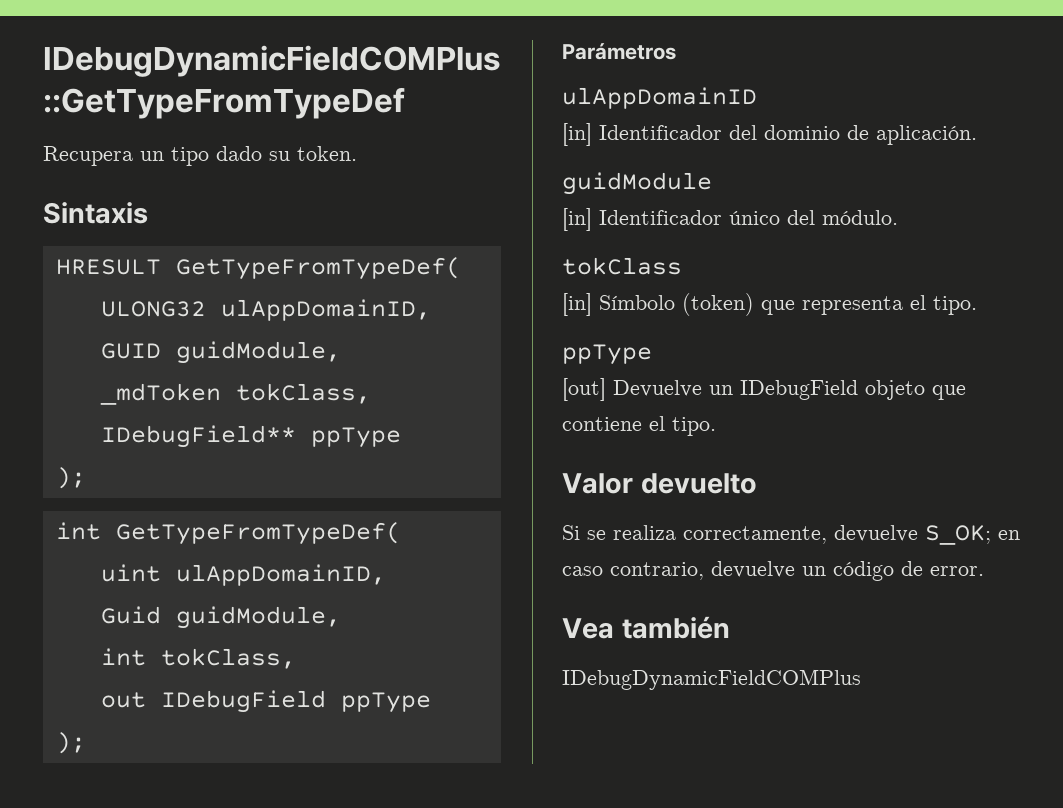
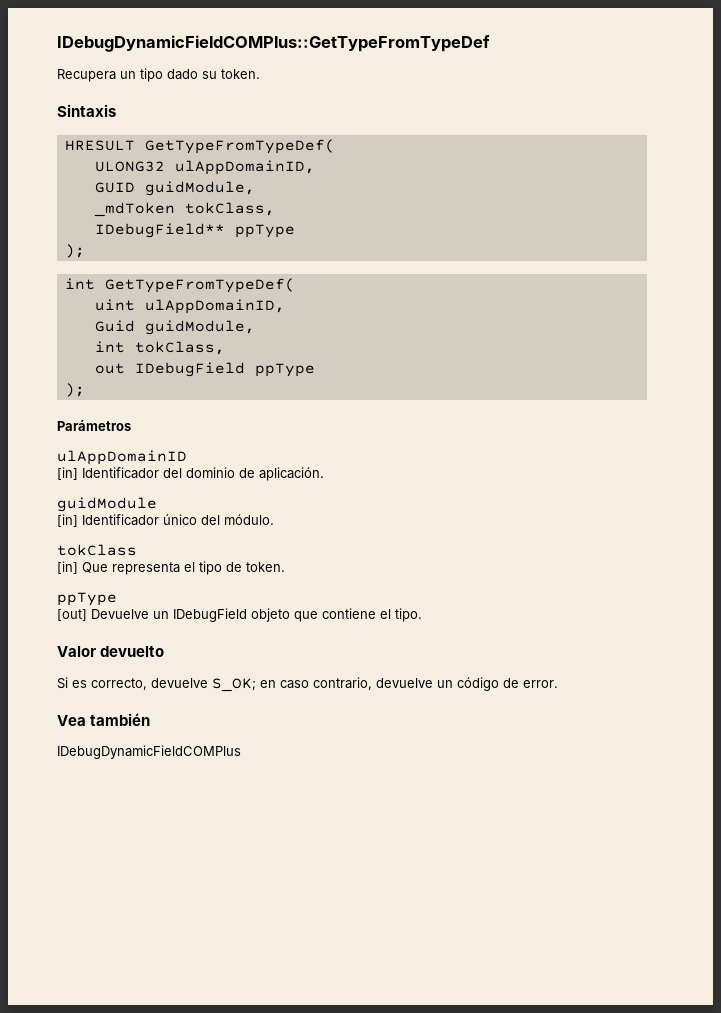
- [in] Símbolo (token) que representa el tipo.
+ [in] Que representa el tipo de token.
- Si se realiza correctamente, devuelve S_OK; en caso contrario, devuelve un código de error.
+ Si es correcto, devuelve S_OK; en caso contrario, devuelve un código de error.

